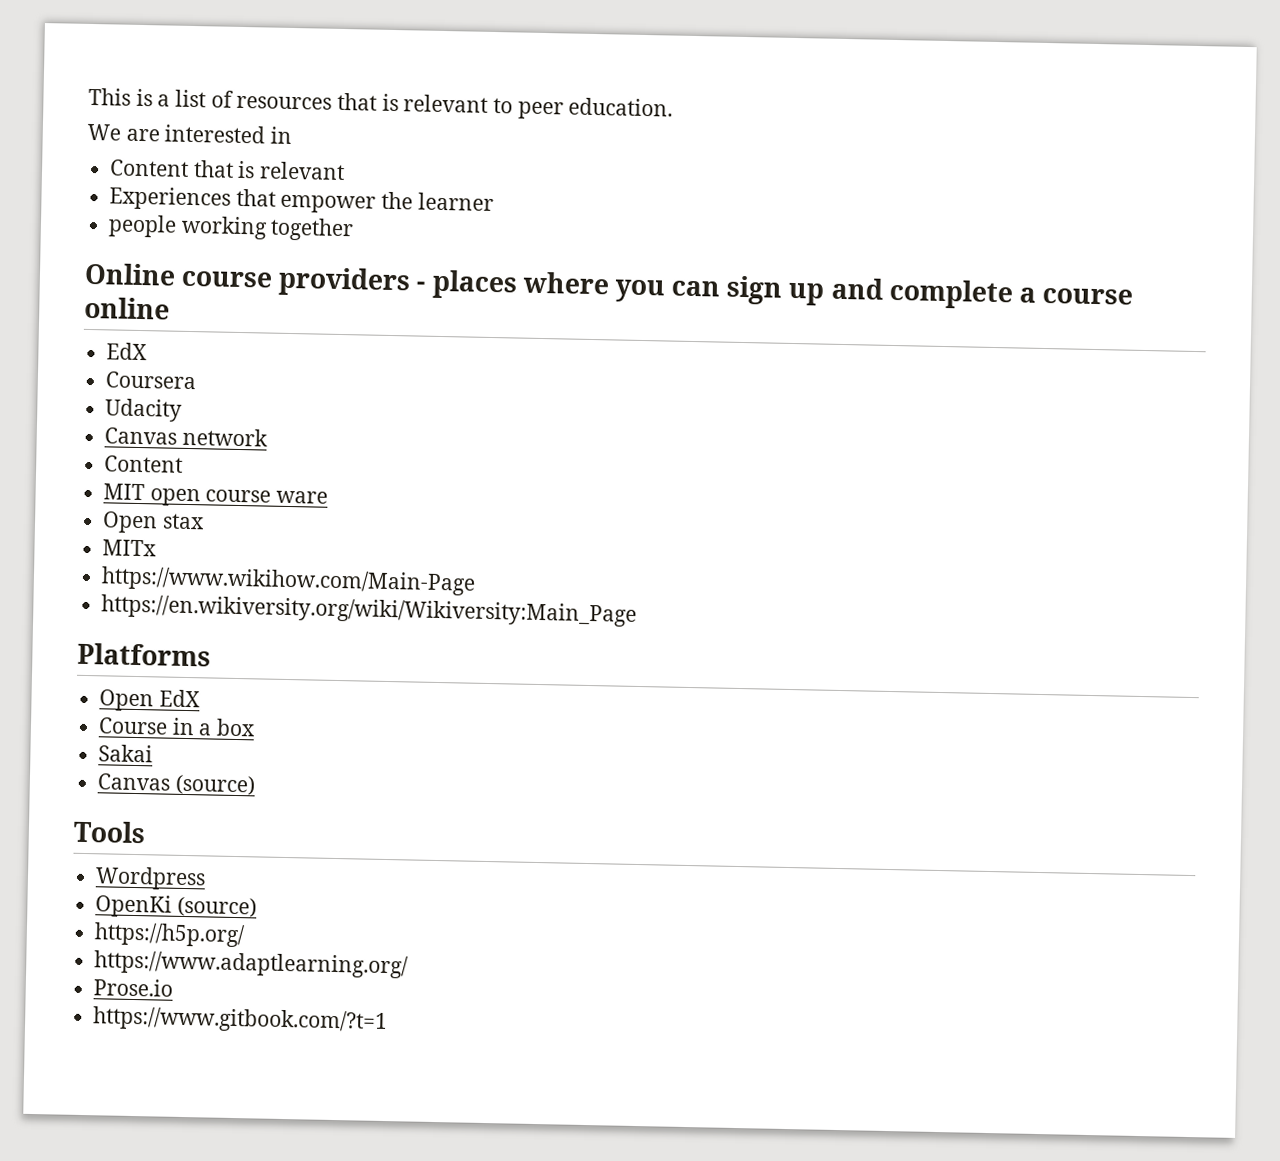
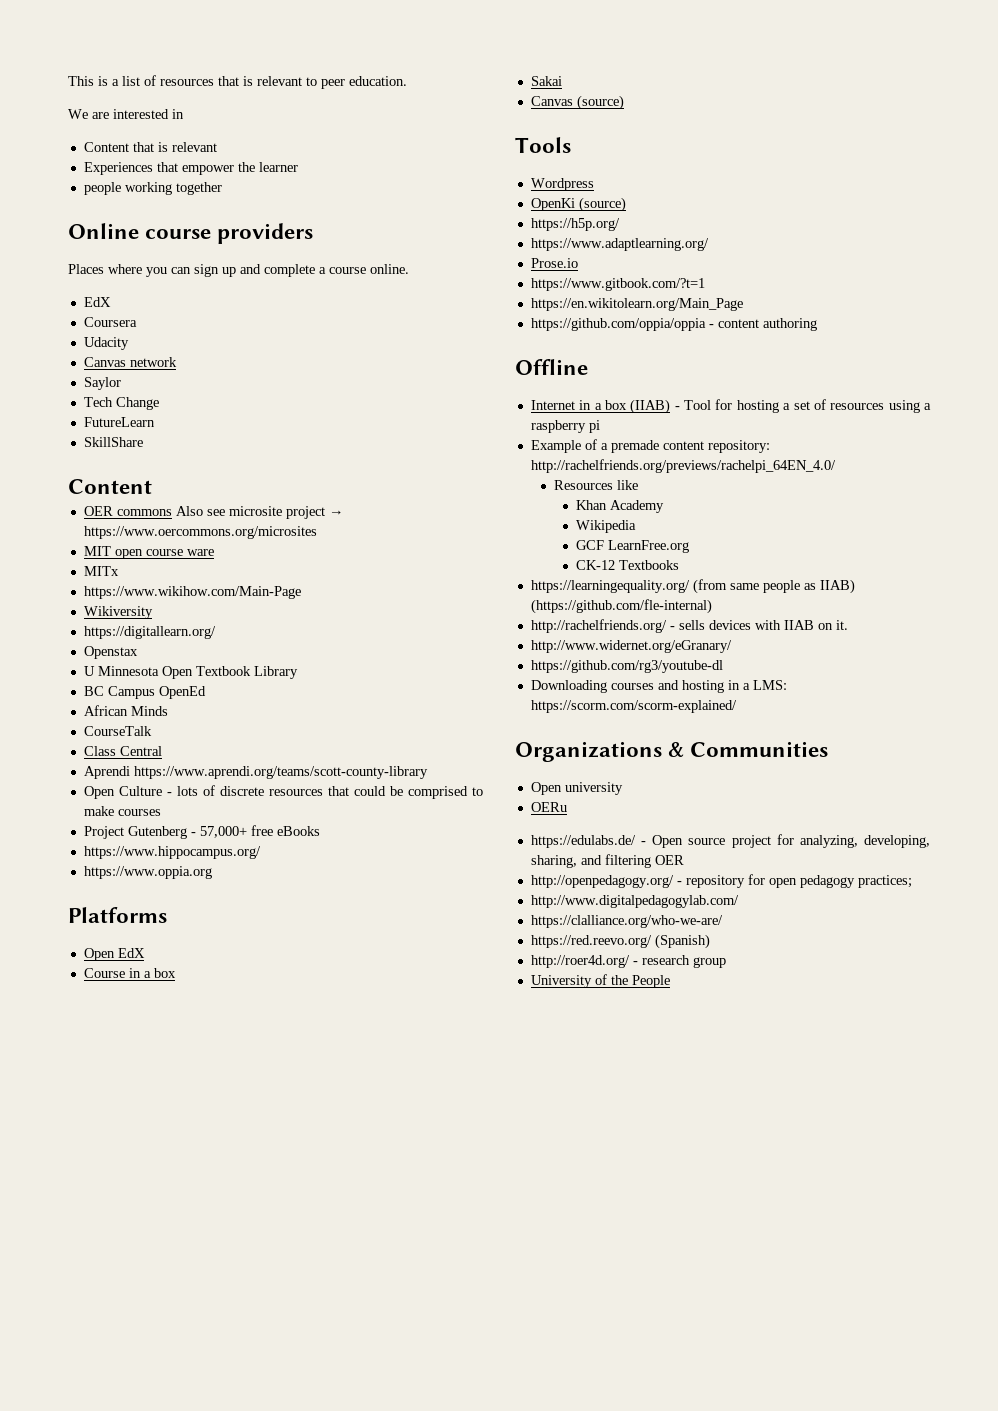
- Online course providers - places where you can sign up and complete a course online
+ Online course providers
+ Places where you can sign up and complete a course online.
  Canvas network
+ Saylor
+ Tech Change
+ FutureLearn
+ SkillShare
  Content
+ OER commons Also see microsite project → https://www.oercommons.org/microsites
- Open stax
- https://en.wikiversity.org/wiki/Wikiversity:Main_Page
+ Wikiversity
+ https://digitallearn.org/
+ Openstax
+ U Minnesota Open Textbook Library
+ BC Campus OpenEd
+ African Minds
+ CourseTalk
+ Class Central
+ Aprendi https://www.aprendi.org/teams/scott-county-library
+ Open Culture - lots of discrete resources that could be comprised to make courses
+ Project Gutenberg - 57,000+ free eBooks
+ https://www.hippocampus.org/
+ https://www.oppia.org
+ https://en.wikitolearn.org/Main_Page
+ https://github.com/oppia/oppia - content authoring
+ Offline
+ Internet in a box (IIAB) - Tool for hosting a set of resources using a raspberry pi
+ Example of a premade content repository: http://rachelfriends.org/previews/rachelpi_64EN_4.0/
+ Resources like
+ Khan Academy
+ Wikipedia
+ GCF LearnFree.org
+ CK-12 Textbooks
+ https://learningequality.org/ (from same people as IIAB) (https://github.com/fle-internal)
+ http://rachelfriends.org/ - sells devices with IIAB on it.
+ http://www.widernet.org/eGranary/
+ https://github.com/rg3/youtube-dl
+ Downloading courses and hosting in a LMS: https://scorm.com/scorm-explained/
+ Organizations & Communities
+ Open university
+ OERu
+ https://edulabs.de/ - Open source project for analyzing, developing, sharing, and filtering OER
+ http://openpedagogy.org/ - repository for open pedagogy practices;
+ http://www.digitalpedagogylab.com/
+ https://clalliance.org/who-we-are/
+ https://red.reevo.org/ (Spanish)
+ http://roer4d.org/ - research group
+ University of the People

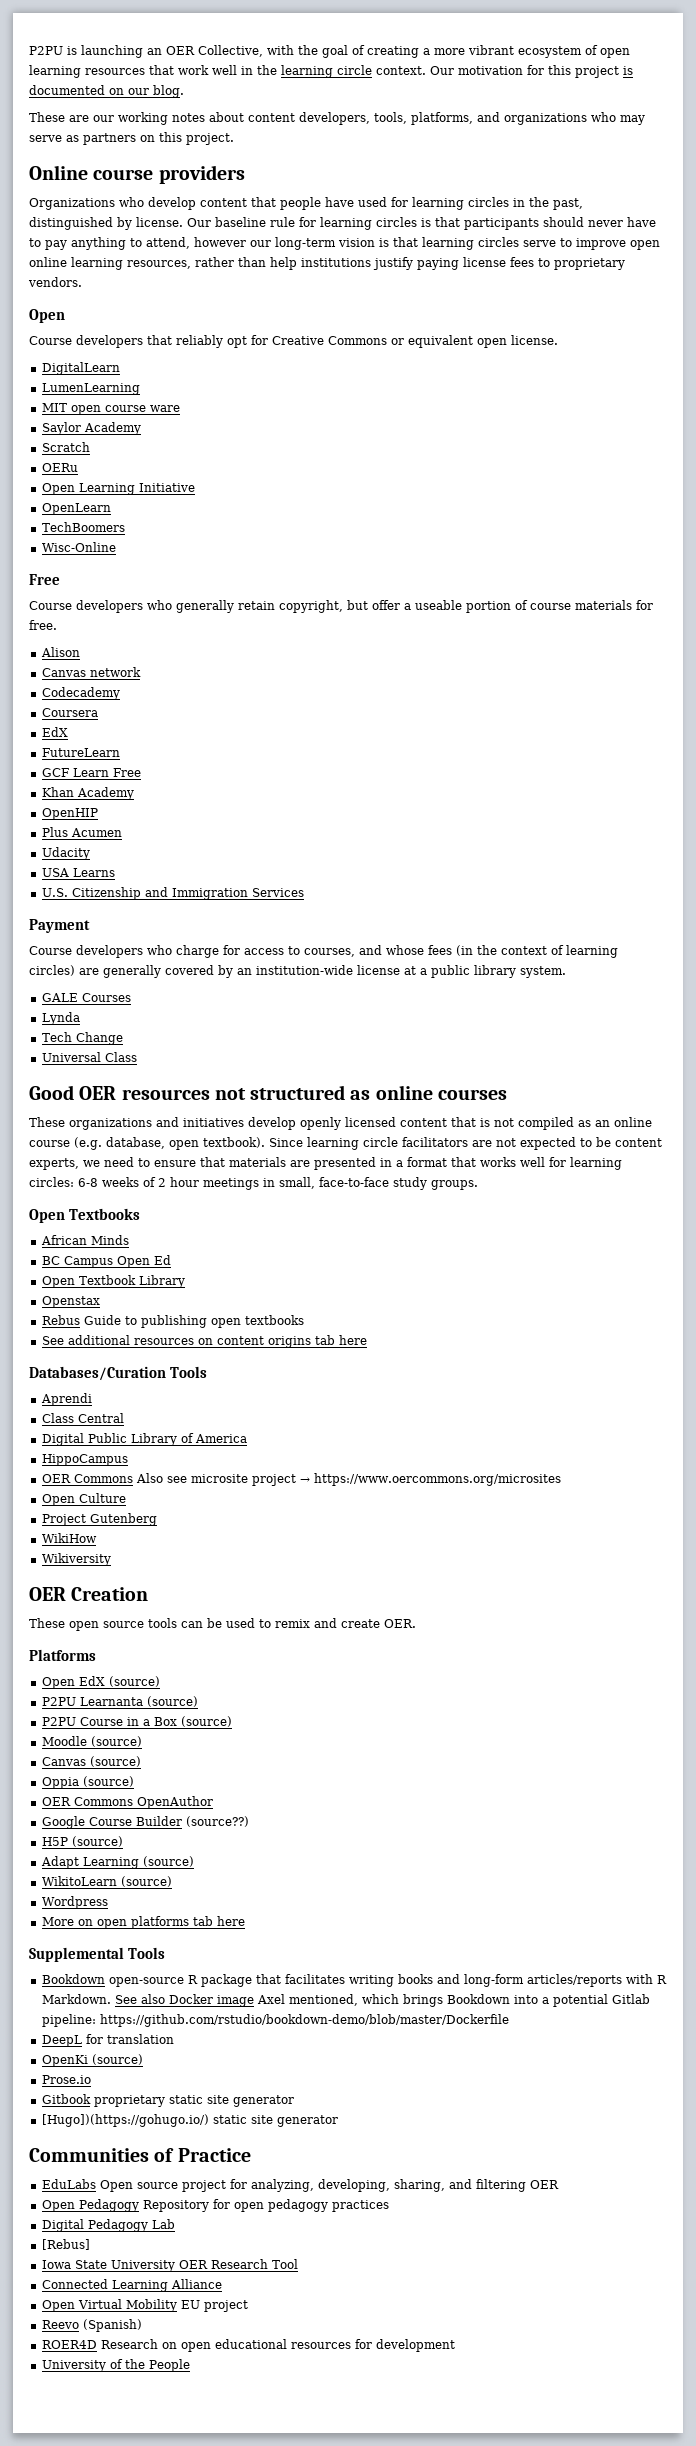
- This is a list of resources that is relevant to peer education.
- We are interested in
- Content that is relevant
- Experiences that empower the learner
- people working together
+ P2PU is launching an OER Collective, with the goal of creating a more vibrant ecosystem of open learning resources that work well in the learning circle context. Our motivation for this project is documented on our blog.
+ These are our working notes about content developers, tools, platforms, and organizations who may serve as partners on this project.
  Online course providers
- Places where you can sign up and complete a course online.
+ Organizations who develop content that people have used for learning circles in the past, distinguished by license. Our baseline rule for learning circles is that participants should never have to pay anything to attend, however our long-term vision is that learning circles serve to improve open online learning resources, rather than help institutions justify paying license fees to proprietary vendors.
+ Open
+ Course developers that reliably opt for Creative Commons or equivalent open license.
+ DigitalLearn
+ LumenLearning
+ MIT open course ware
+ Saylor Academy
+ Scratch
+ OERu
+ Open Learning Initiative
+ OpenLearn
+ TechBoomers
+ Wisc-Online
+ Free
+ Course developers who generally retain copyright, but offer a useable portion of course materials for free.
+ Alison
+ Canvas network
+ Codecademy
+ Coursera
  EdX
- Coursera
+ FutureLearn
+ GCF Learn Free
+ Khan Academy
+ OpenHIP
+ Plus Acumen
  Udacity
- Canvas network
- Saylor
+ USA Learns
+ U.S. Citizenship and Immigration Services
+ Payment
+ Course developers who charge for access to courses, and whose fees (in the context of learning circles) are generally covered by an institution-wide license at a public library system.
+ GALE Courses
+ Lynda
  Tech Change
- FutureLearn
- SkillShare
- Content
- OER commons Also see microsite project → https://www.oercommons.org/microsites
+ Universal Class
+ Good OER resources not structured as online courses
+ These organizations and initiatives develop openly licensed content that is not compiled as an online course (e.g. database, open textbook). Since learning circle facilitators are not expected to be content experts, we need to ensure that materials are presented in a format that works well for learning circles: 6-8 weeks of 2 hour meetings in small, face-to-face study groups.
+ Open Textbooks
+ African Minds
+ BC Campus Open Ed
+ Open Textbook Library
+ Openstax
+ Rebus Guide to publishing open textbooks
+ See additional resources on content origins tab here
+ Databases/Curation Tools
+ Aprendi
+ Class Central
+ Digital Public Library of America
+ HippoCampus
+ OER Commons Also see microsite project → https://www.oercommons.org/microsites
- MIT open course ware
- MITx
- https://www.wikihow.com/Main-Page
+ Open Culture
+ Project Gutenberg
+ WikiHow
  Wikiversity
- https://digitallearn.org/
- Openstax
- U Minnesota Open Textbook Library
- BC Campus OpenEd
- African Minds
- CourseTalk
- Class Central
- Aprendi https://www.aprendi.org/teams/scott-county-library
- Open Culture - lots of discrete resources that could be comprised to make courses
- Project Gutenberg - 57,000+ free eBooks
- https://www.hippocampus.org/
- https://www.oppia.org
+ OER Creation
+ These open source tools can be used to remix and create OER.
  Platforms
- Open EdX
- Course in a box
- Sakai
+ Open EdX (source)
+ P2PU Learnanta (source)
+ P2PU Course in a Box (source)
+ Moodle (source)
  Canvas (source)
- Tools
+ Oppia (source)
+ OER Commons OpenAuthor
+ Google Course Builder (source??)
+ H5P (source)
+ Adapt Learning (source)
+ WikitoLearn (source)
  Wordpress
+ More on open platforms tab here
+ Supplemental Tools
+ Bookdown open-source R package that facilitates writing books and long-form articles/reports with R Markdown. See also Docker image Axel mentioned, which brings Bookdown into a potential Gitlab pipeline: https://github.com/rstudio/bookdown-demo/blob/master/Dockerfile
+ DeepL for translation
- https://h5p.org/
- https://www.adaptlearning.org/
- https://www.gitbook.com/?t=1
- https://en.wikitolearn.org/Main_Page
- https://github.com/oppia/oppia - content authoring
- Offline
- Internet in a box (IIAB) - Tool for hosting a set of resources using a raspberry pi
- Example of a premade content repository: http://rachelfriends.org/previews/rachelpi_64EN_4.0/
- Resources like
- Khan Academy
- Wikipedia
- GCF LearnFree.org
- CK-12 Textbooks
- https://learningequality.org/ (from same people as IIAB) (https://github.com/fle-internal)
- http://rachelfriends.org/ - sells devices with IIAB on it.
- http://www.widernet.org/eGranary/
- https://github.com/rg3/youtube-dl
- Downloading courses and hosting in a LMS: https://scorm.com/scorm-explained/
- Organizations & Communities
- Open university
- OERu
- https://edulabs.de/ - Open source project for analyzing, developing, sharing, and filtering OER
+ Gitbook proprietary static site generator
+ [Hugo])(https://gohugo.io/) static site generator
+ Communities of Practice
+ EduLabs Open source project for analyzing, developing, sharing, and filtering OER
- http://openpedagogy.org/ - repository for open pedagogy practices;
- http://www.digitalpedagogylab.com/
- https://clalliance.org/who-we-are/
- https://red.reevo.org/ (Spanish)
- http://roer4d.org/ - research group
+ Open Pedagogy Repository for open pedagogy practices
+ Digital Pedagogy Lab
+ [Rebus]
+ Iowa State University OER Research Tool
+ Connected Learning Alliance
+ Open Virtual Mobility EU project
+ Reevo (Spanish)
+ ROER4D Research on open educational resources for development

